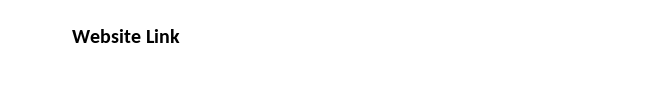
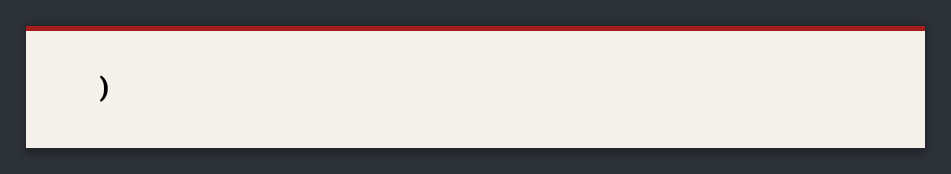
- Website Link
+ )

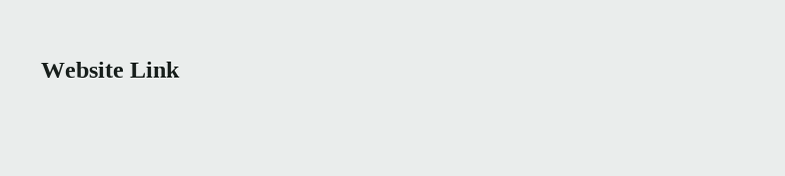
- )
+ Website Link

